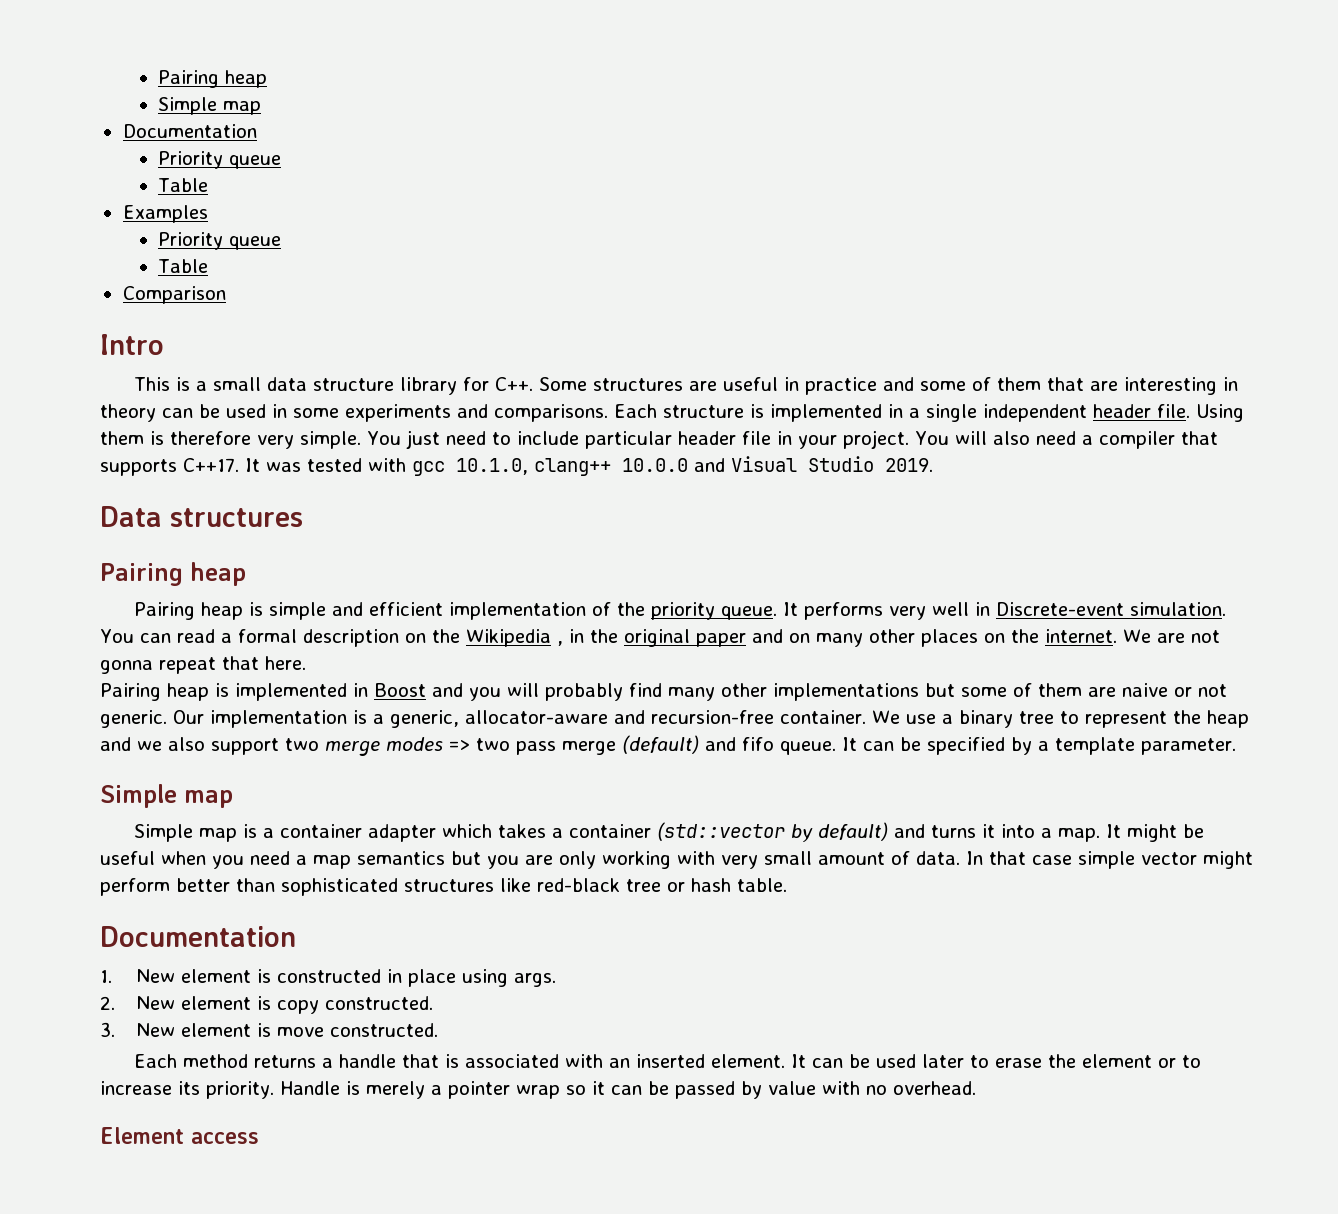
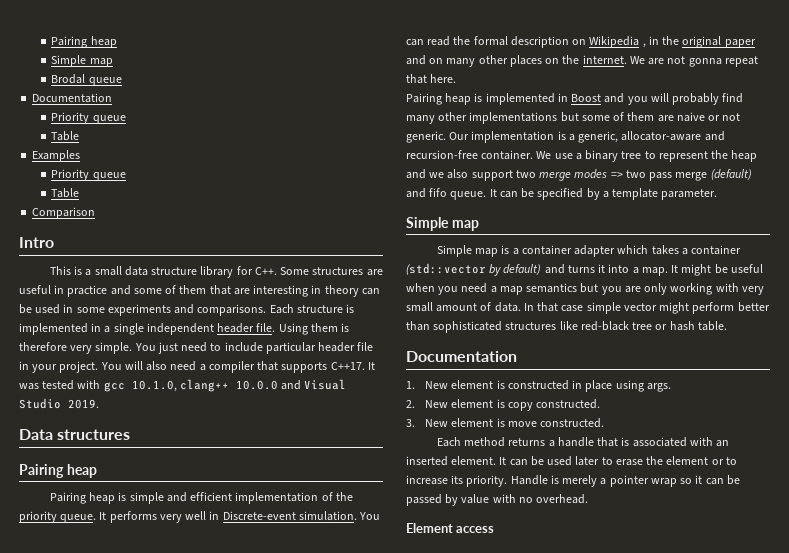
+ Brodal queue
- You can read a formal description on the Wikipedia , in the original paper and on many other places on the internet.
+ You can read the formal description on Wikipedia , in the original paper and on many other places on the internet.

